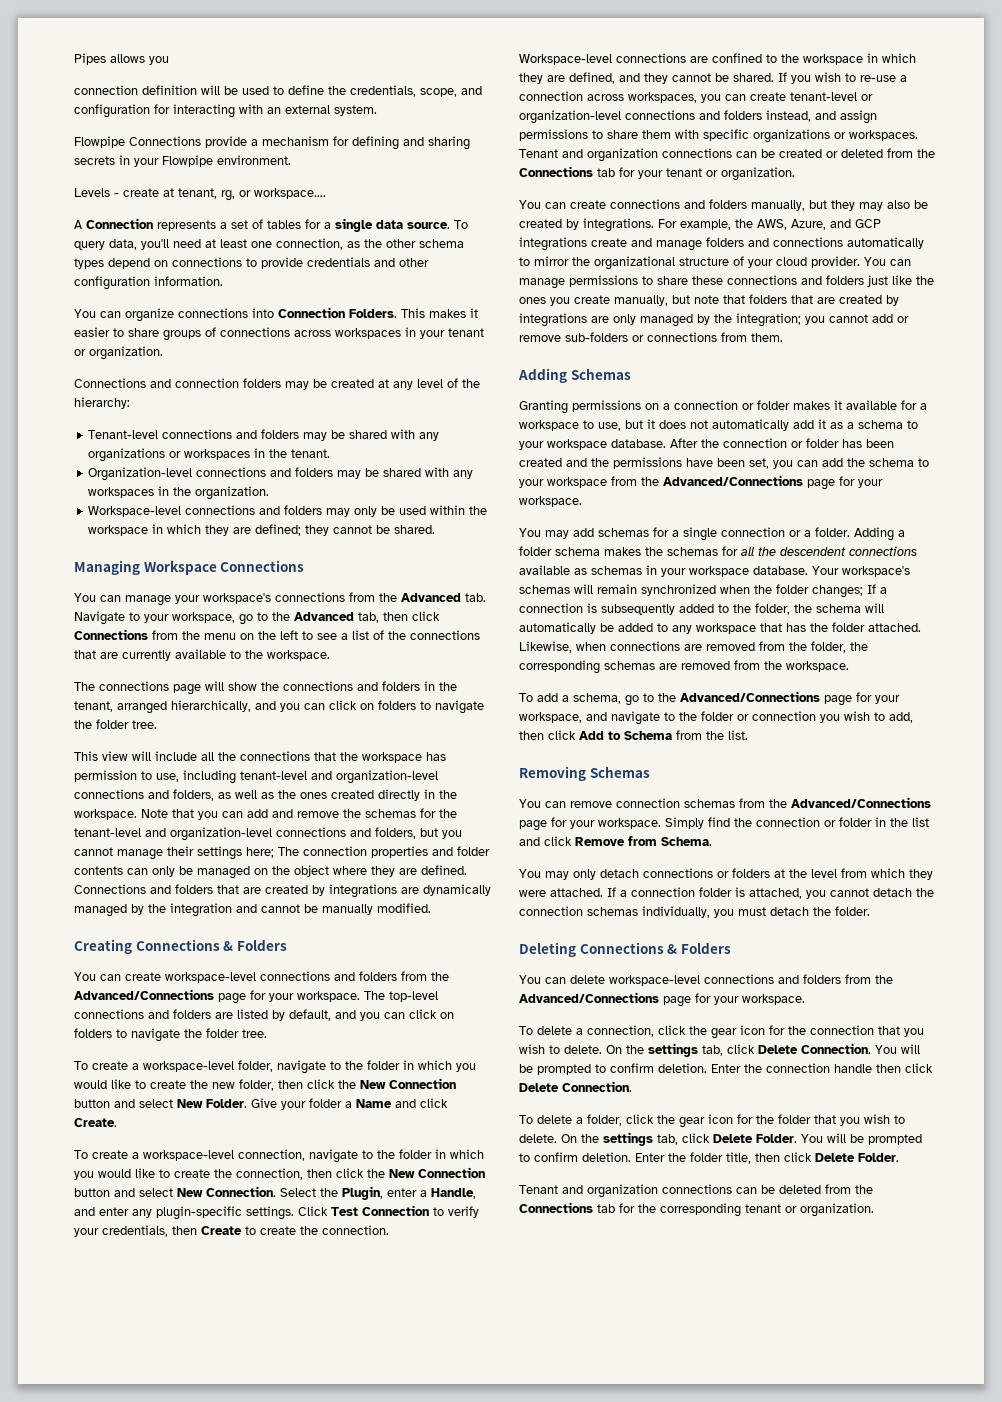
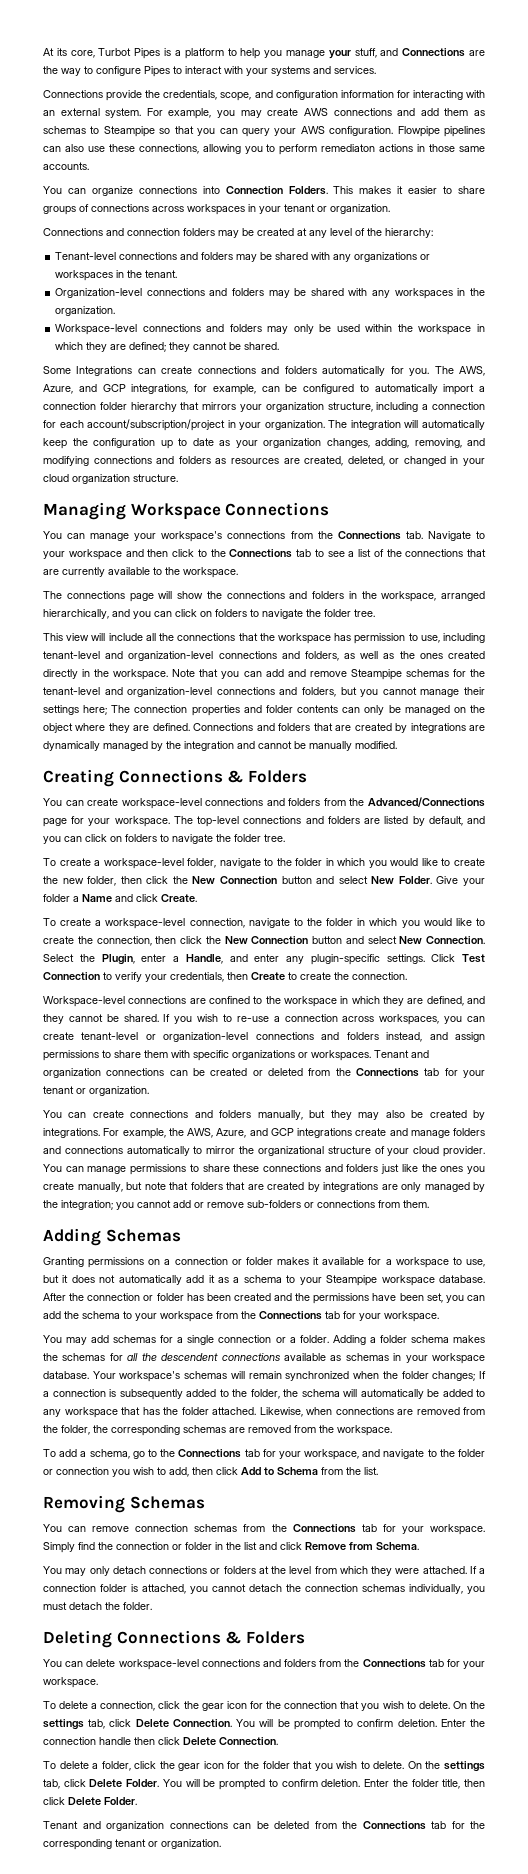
- Pipes allows you
- connection definition will be used to define the credentials, scope, and configuration for interacting with an external system.
- Flowpipe Connections provide a mechanism for defining and sharing secrets in your Flowpipe environment.
- Levels - create at tenant, rg, or workspace....
- A Connection represents a set of tables for a single data source. To query data, you'll need at least one connection, as the other schema types depend on connections to provide credentials and other configuration information.
+ At its core, Turbot Pipes is a platform to help you manage your stuff, and Connections are the way to configure Pipes to interact with your systems and services.
+ Connections provide the credentials, scope, and configuration information for interacting with an external system. For example, you may create AWS connections and add them as schemas to Steampipe so that you can query your AWS configuration. Flowpipe pipelines can also use these connections, allowing you to perform remediaton actions in those same accounts.
+ Some Integrations can create connections and folders automatically for you. The AWS, Azure, and GCP integrations, for example, can be configured to automatically import a connection folder hierarchy that mirrors your organization structure, including a connection for each account/subscription/project in your organization. The integration will automatically keep the configuration up to date as your organization changes, adding, removing, and modifying connections and folders as resources are created, deleted, or changed in your cloud organization structure.
- You can manage your workspace's connections from the Advanced tab. Navigate to your workspace, go to the Advanced tab, then click Connections from the menu on the left to see a list of the connections that are currently available to the workspace.
+ You can manage your workspace's connections from the Connections tab. Navigate to your workspace and then click to the Connections tab to see a list of the connections that are currently available to the workspace.
- The connections page will show the connections and folders in the tenant, arranged hierarchically, and you can click on folders to navigate the folder tree.
+ The connections page will show the connections and folders in the workspace, arranged hierarchically, and you can click on folders to navigate the folder tree.
- Note that you can add and remove the schemas for the tenant-level and organization-level connections and folders, but you cannot manage their settings here; The connection properties and folder contents can only be managed on the object where they are defined.
+ Note that you can add and remove Steampipe schemas for the tenant-level and organization-level connections and folders, but you cannot manage their settings here; The connection properties and folder contents can only be managed on the object where they are defined.
- Granting permissions on a connection or folder makes it available for a workspace to use, but it does not automatically add it as a schema to your workspace database.
+ Granting permissions on a connection or folder makes it available for a workspace to use, but it does not automatically add it as a schema to your Steampipe workspace database.
- After the connection or folder has been created and the permissions have been set, you can add the schema to your workspace from the Advanced/Connections page for your workspace.
+ After the connection or folder has been created and the permissions have been set, you can add the schema to your workspace from the Connections tab for your workspace.
- To add a schema, go to the Advanced/Connections page for your workspace, and navigate to the folder or connection you wish to add, then click Add to Schema from the list.
+ To add a schema, go to the Connections tab for your workspace, and navigate to the folder or connection you wish to add, then click Add to Schema from the list.
- You can remove connection schemas from the Advanced/Connections page for your workspace.
+ You can remove connection schemas from the Connections tab for your workspace.
- You can delete workspace-level connections and folders from the Advanced/Connections page for your workspace.
+ You can delete workspace-level connections and folders from the Connections tab for your workspace.

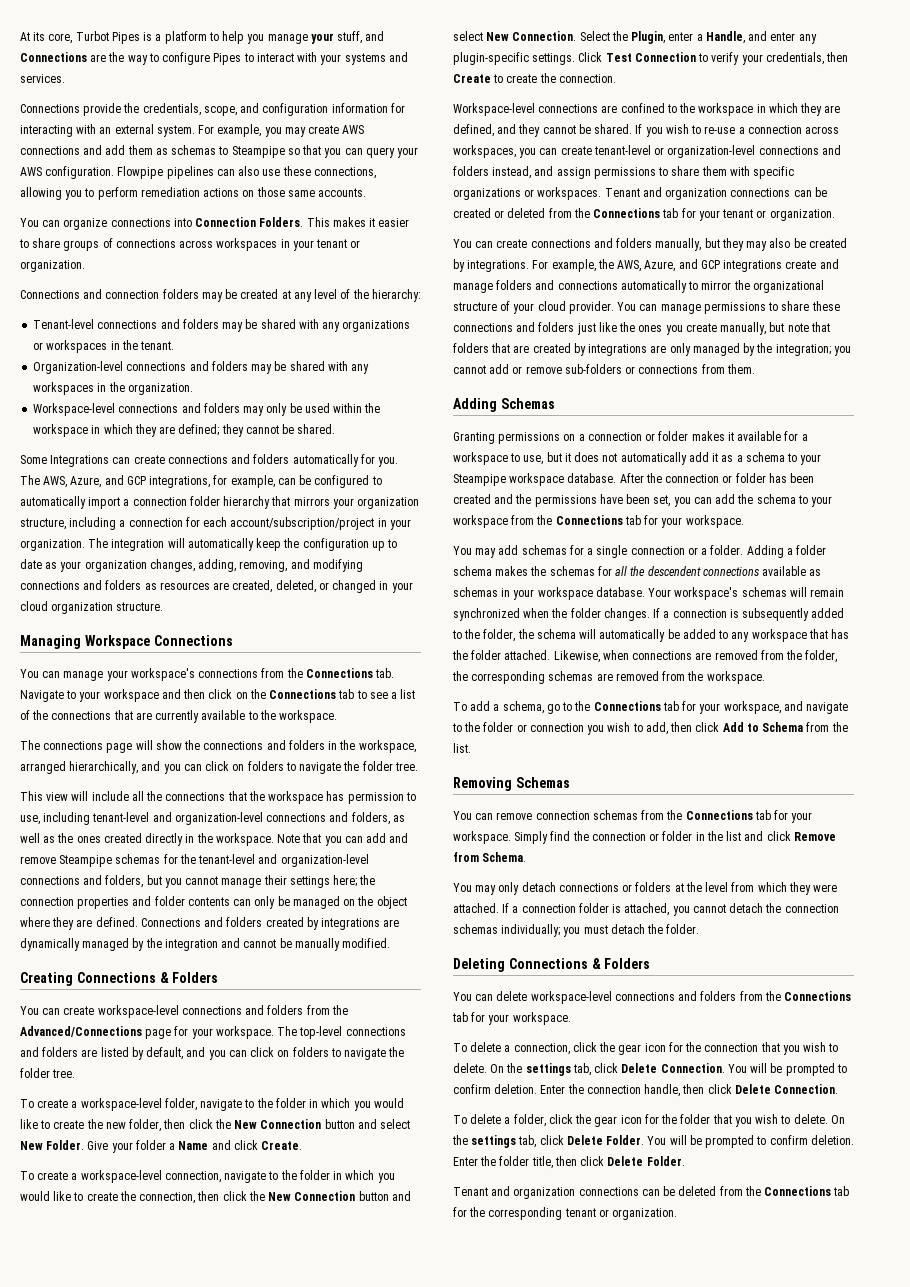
- Flowpipe pipelines can also use these connections, allowing you to perform remediaton actions in those same accounts.
+ Flowpipe pipelines can also use these connections, allowing you to perform remediation actions on those same accounts.
- You can manage your workspace's connections from the Connections tab. Navigate to your workspace and then click to the Connections tab to see a list of the connections that are currently available to the workspace.
+ You can manage your workspace's connections from the Connections tab. Navigate to your workspace and then click on the Connections tab to see a list of the connections that are currently available to the workspace.
- Note that you can add and remove Steampipe schemas for the tenant-level and organization-level connections and folders, but you cannot manage their settings here; The connection properties and folder contents can only be managed on the object where they are defined.
+ Note that you can add and remove Steampipe schemas for the tenant-level and organization-level connections and folders, but you cannot manage their settings here; the connection properties and folder contents can only be managed on the object where they are defined.
- Connections and folders that are created by integrations are dynamically managed by the integration and cannot be manually modified.
+ Connections and folders created by integrations are dynamically managed by the integration and cannot be manually modified.
- Your workspace's schemas will remain synchronized when the folder changes; If a connection is subsequently added to the folder, the schema will automatically be added to any workspace that has the folder attached.
+ Your workspace's schemas will remain synchronized when the folder changes. If a connection is subsequently added to the folder, the schema will automatically be added to any workspace that has the folder attached.
- If a connection folder is attached, you cannot detach the connection schemas individually, you must detach the folder.
+ If a connection folder is attached, you cannot detach the connection schemas individually; you must detach the folder.
- Enter the connection handle then click Delete Connection.
+ Enter the connection handle, then click Delete Connection.

